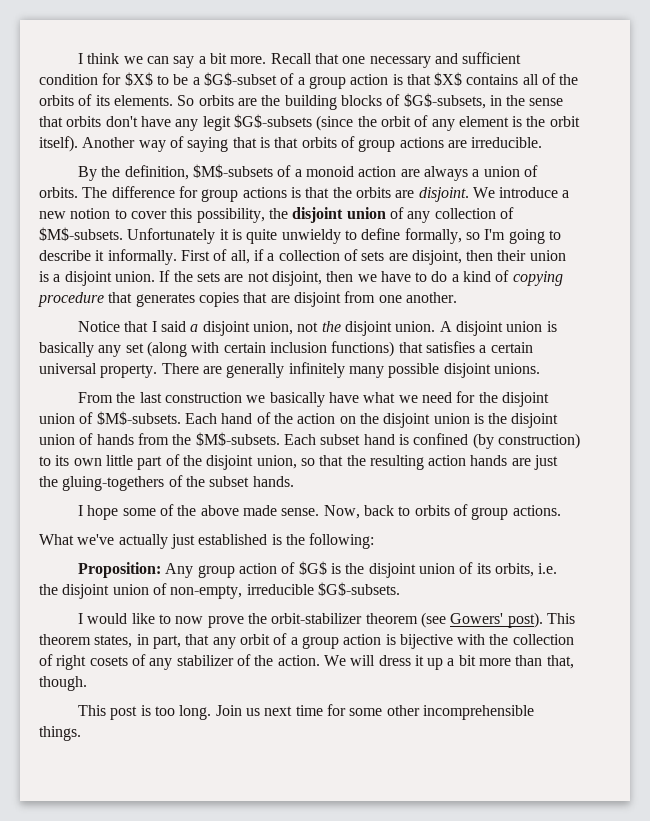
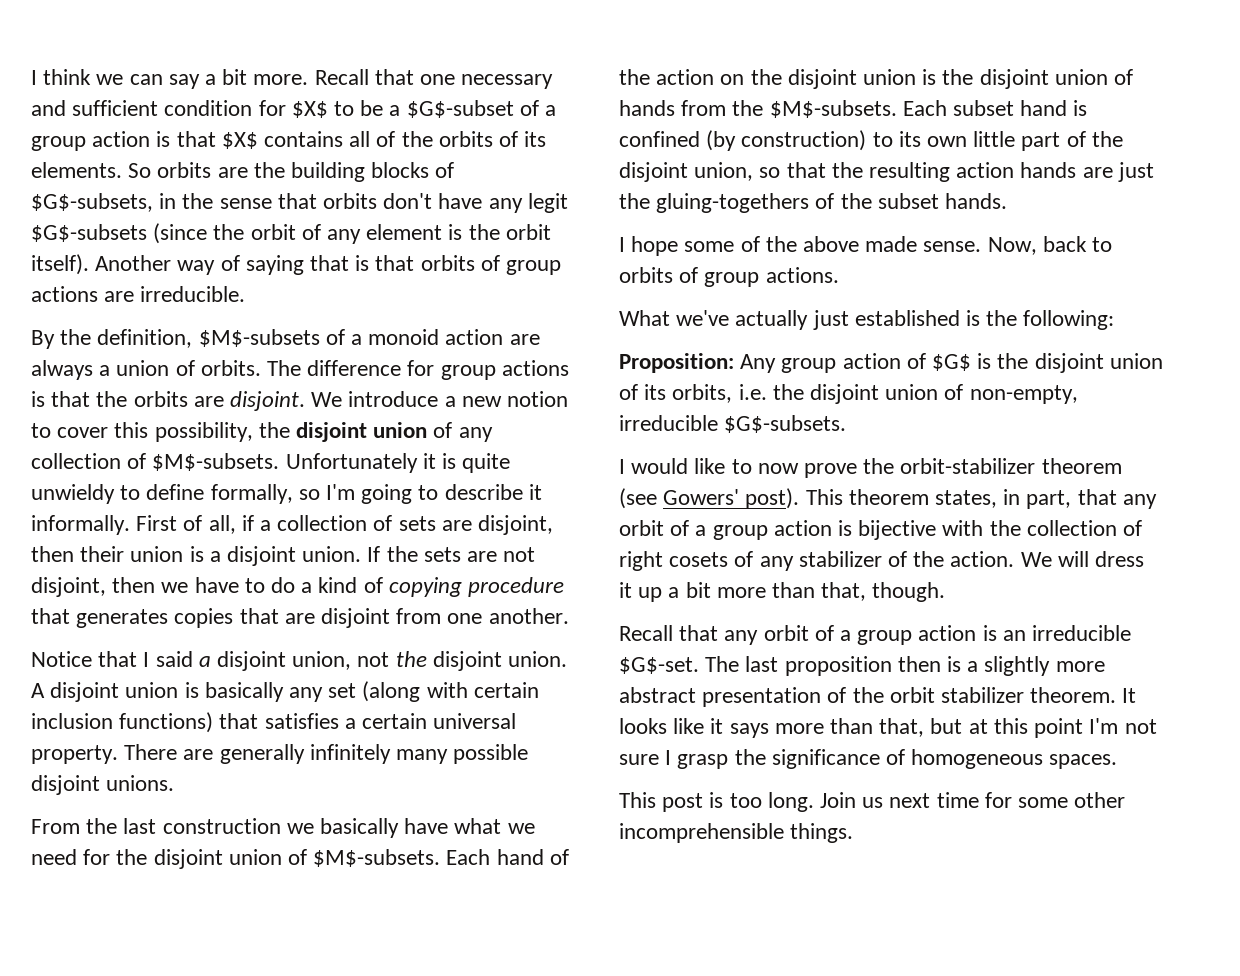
+ Recall that any orbit of a group action is an irreducible $G$-set. The last proposition then is a slightly more abstract presentation of the orbit stabilizer theorem. It looks like it says more than that, but at this point I'm not sure I grasp the significance of homogeneous spaces.

